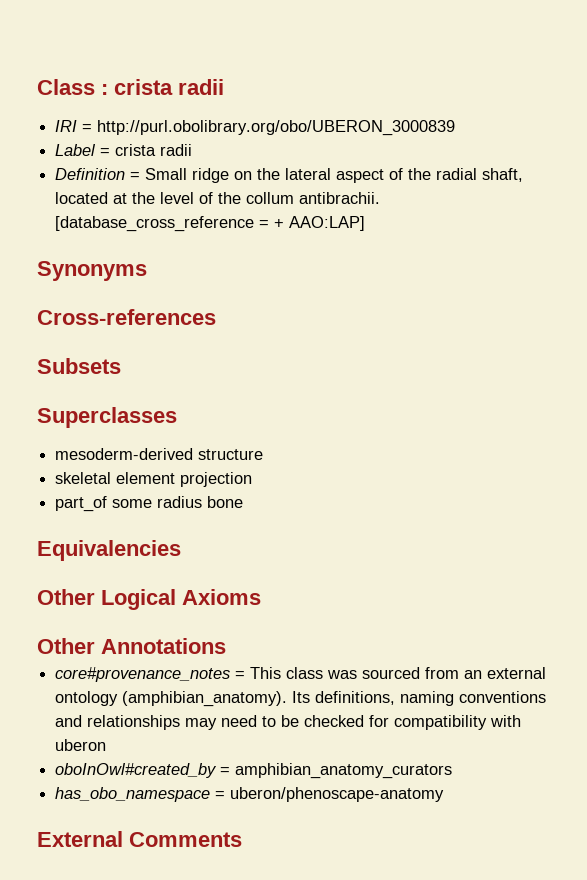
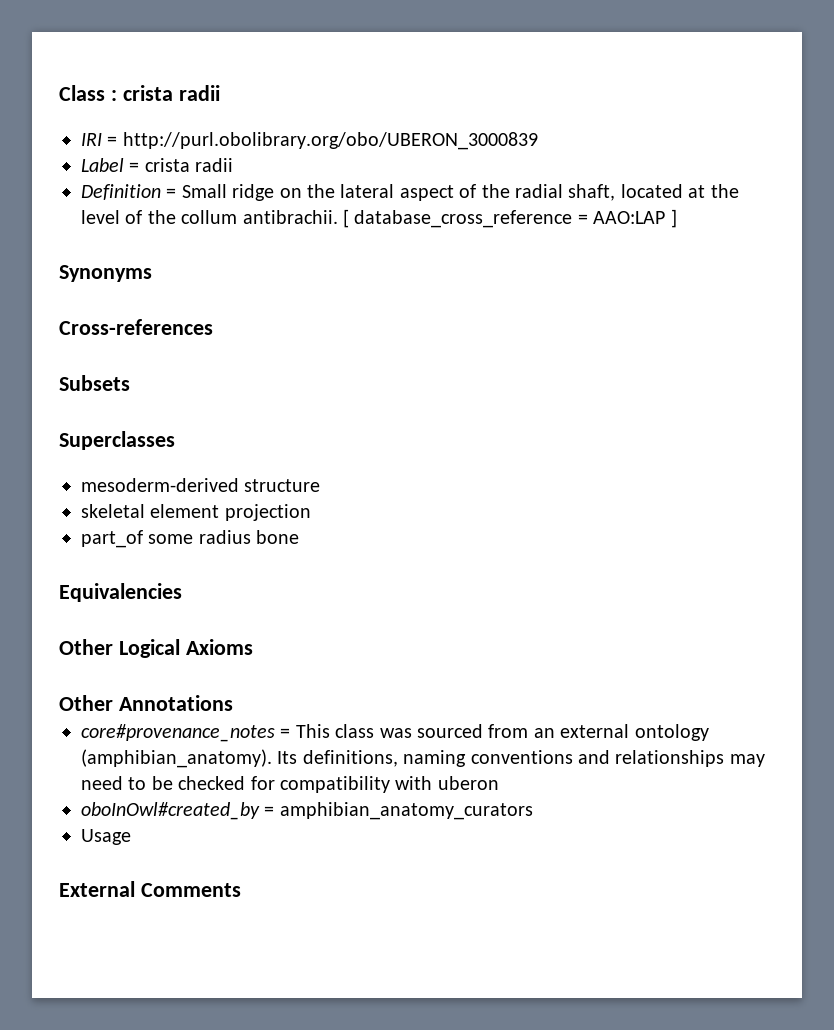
- [database_cross_reference = + AAO:LAP]
+ [ database_cross_reference = AAO:LAP ]
- has_obo_namespace = uberon/phenoscape-anatomy
+ Usage

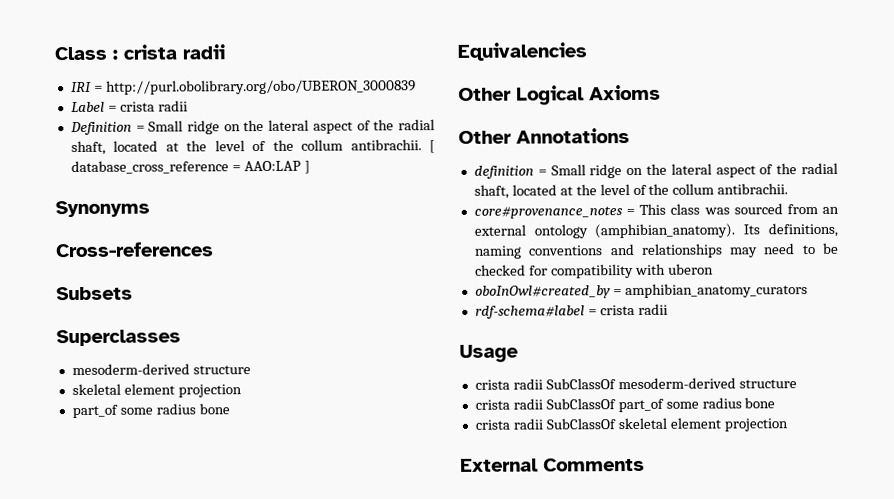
+ definition = Small ridge on the lateral aspect of the radial shaft, located at the level of the collum antibrachii.
+ rdf-schema#label = crista radii
  Usage
+ crista radii SubClassOf mesoderm-derived structure
+ crista radii SubClassOf part_of some radius bone
+ crista radii SubClassOf skeletal element projection

